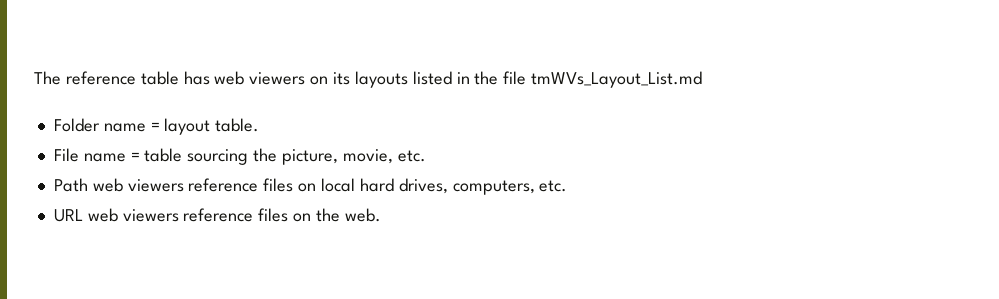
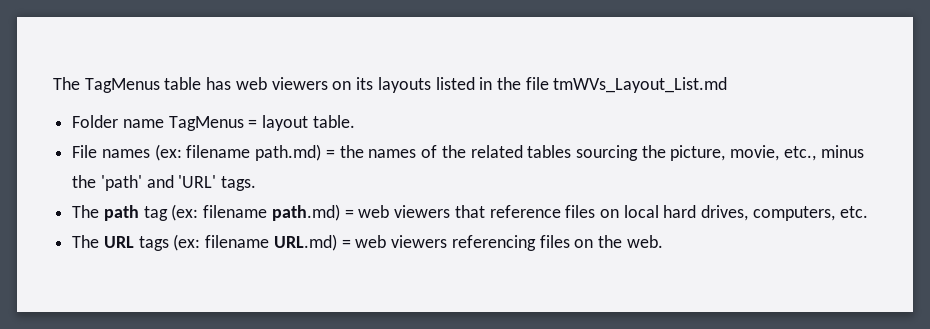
- The reference table has web viewers on its layouts listed in the file tmWVs_Layout_List.md
+ The TagMenus table has web viewers on its layouts listed in the file tmWVs_Layout_List.md
- Folder name = layout table.
+ Folder name TagMenus = layout table.
- File name = table sourcing the picture, movie, etc.
- Path web viewers reference files on local hard drives, computers, etc.
+ File names (ex: filename path.md) = the names of the related tables sourcing the picture, movie, etc., minus the 'path' and 'URL' tags.
+ The path tag (ex: filename path.md) = web viewers that reference files on local hard drives, computers, etc.
- URL web viewers reference files on the web.
+ The URL tags (ex: filename URL.md) = web viewers referencing files on the web.

